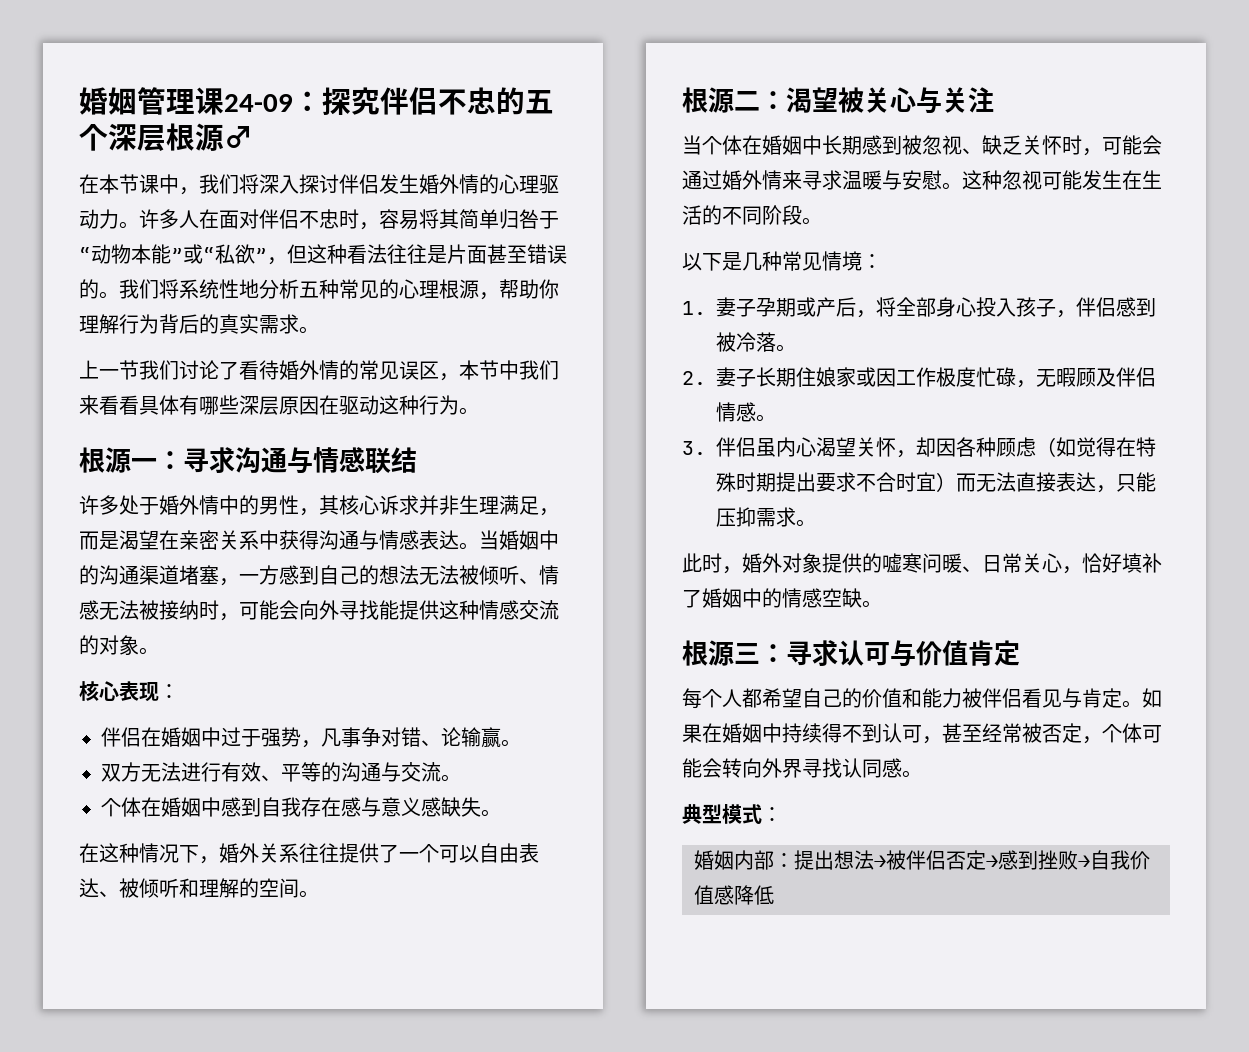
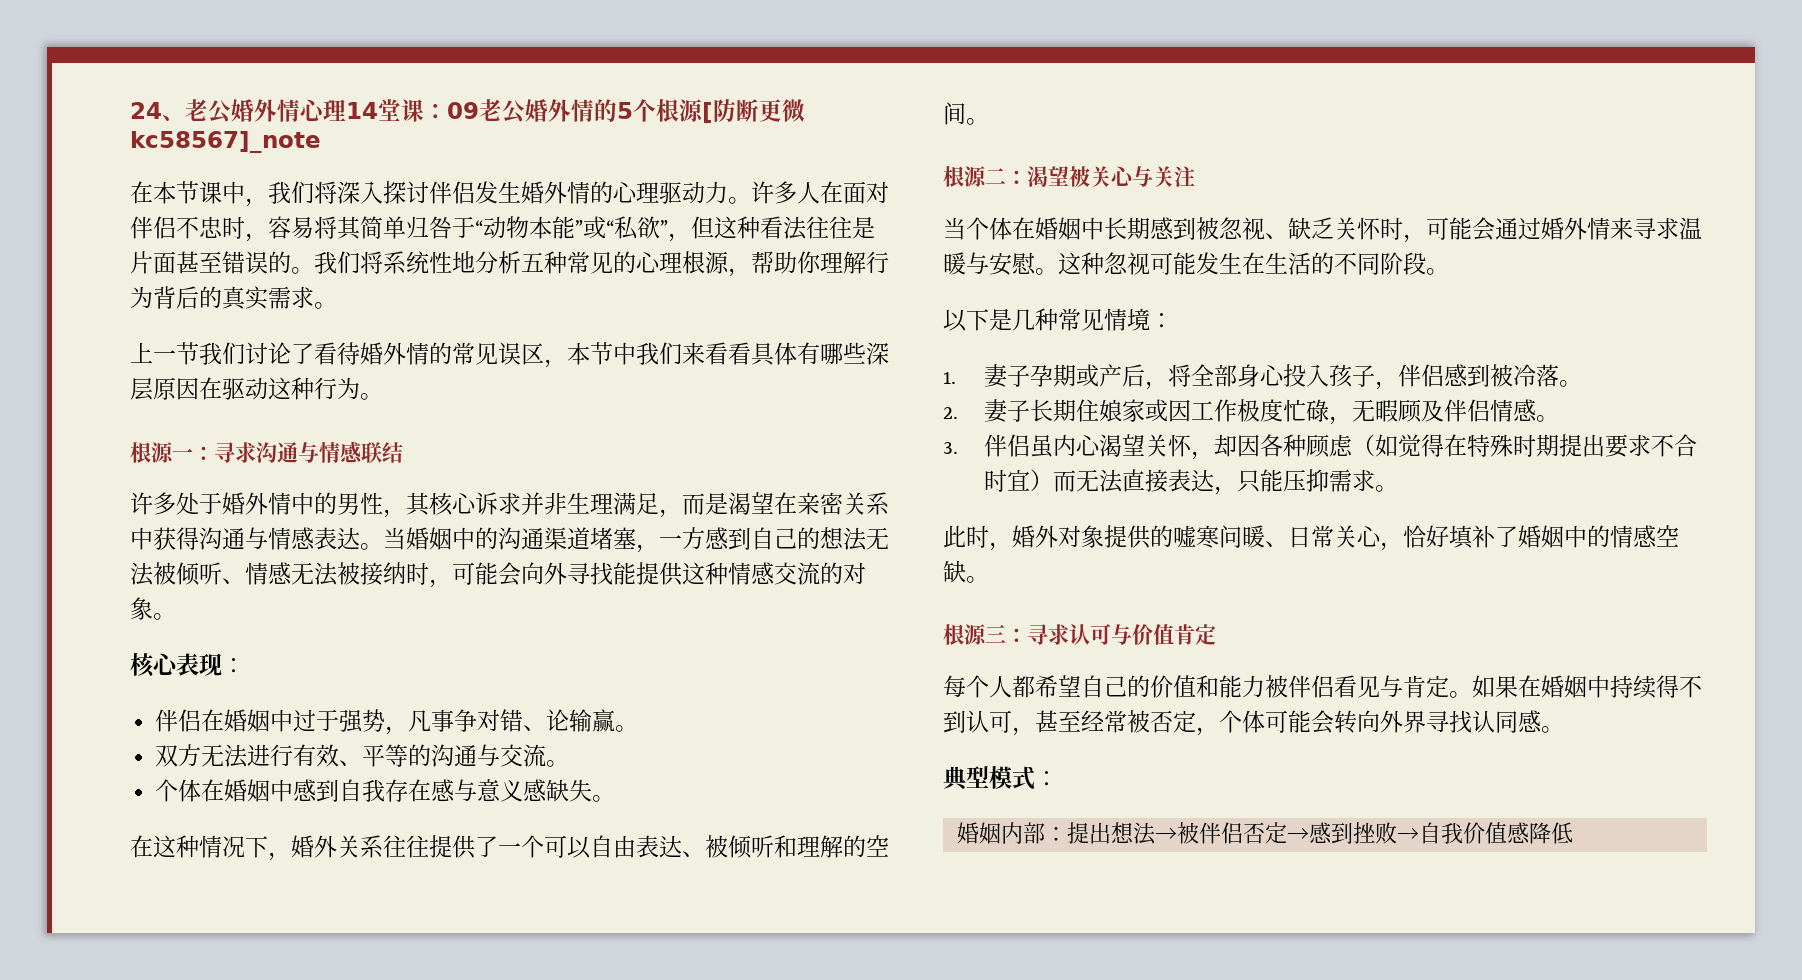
- 婚姻管理课24-09：探究伴侣不忠的五个深层根源♂
+ 24、老公婚外情心理14堂课：09老公婚外情的5个根源[防断更微kc58567]_note

